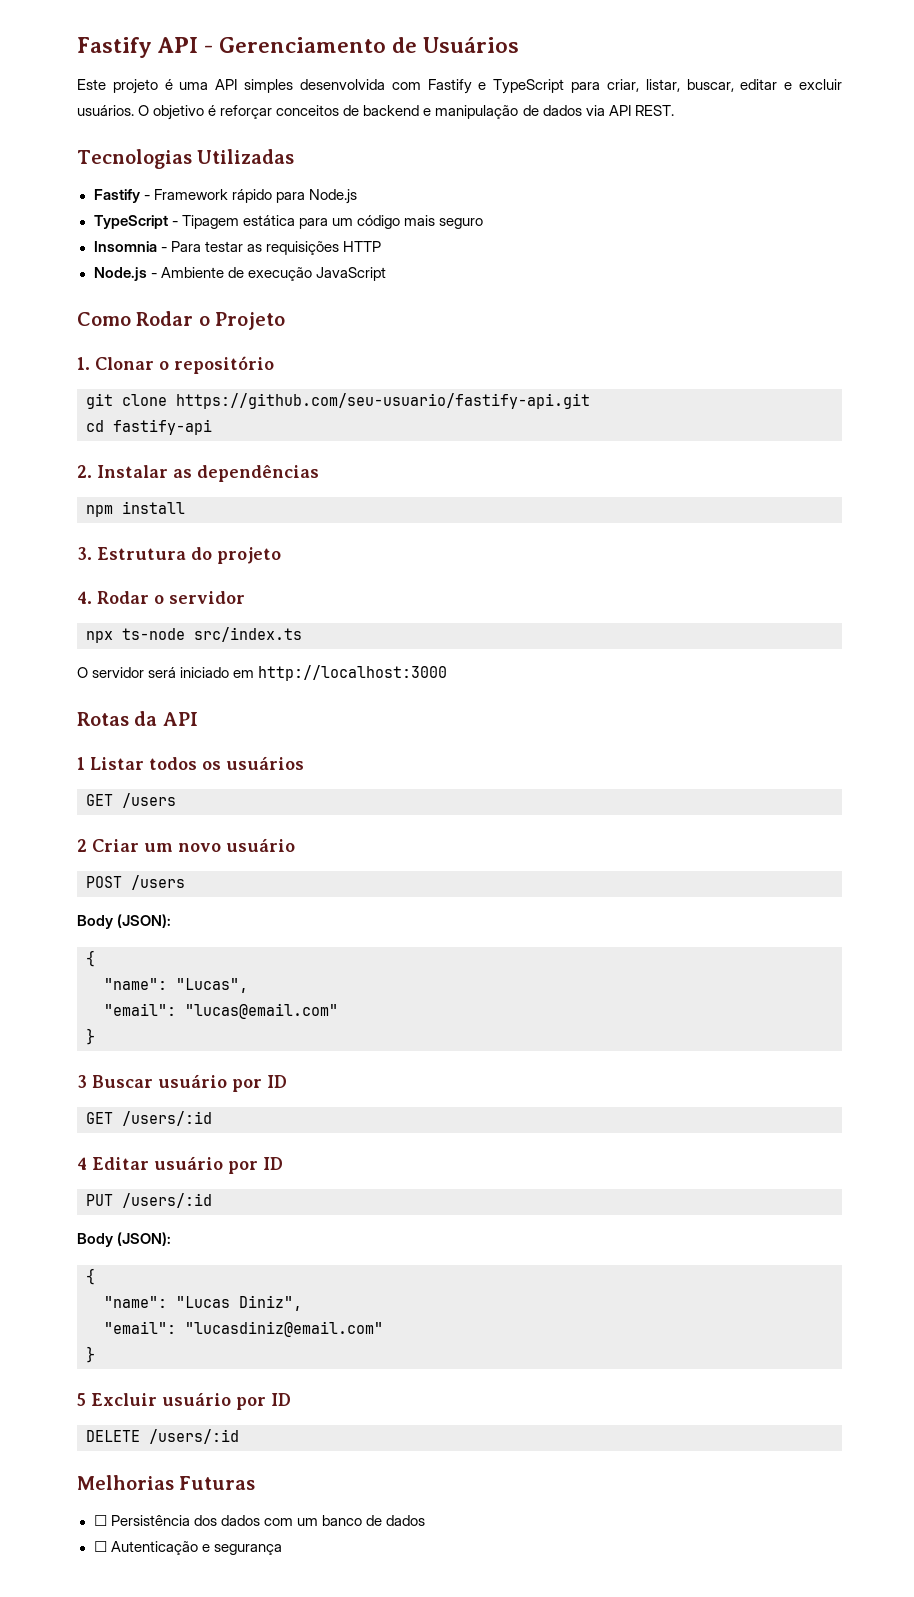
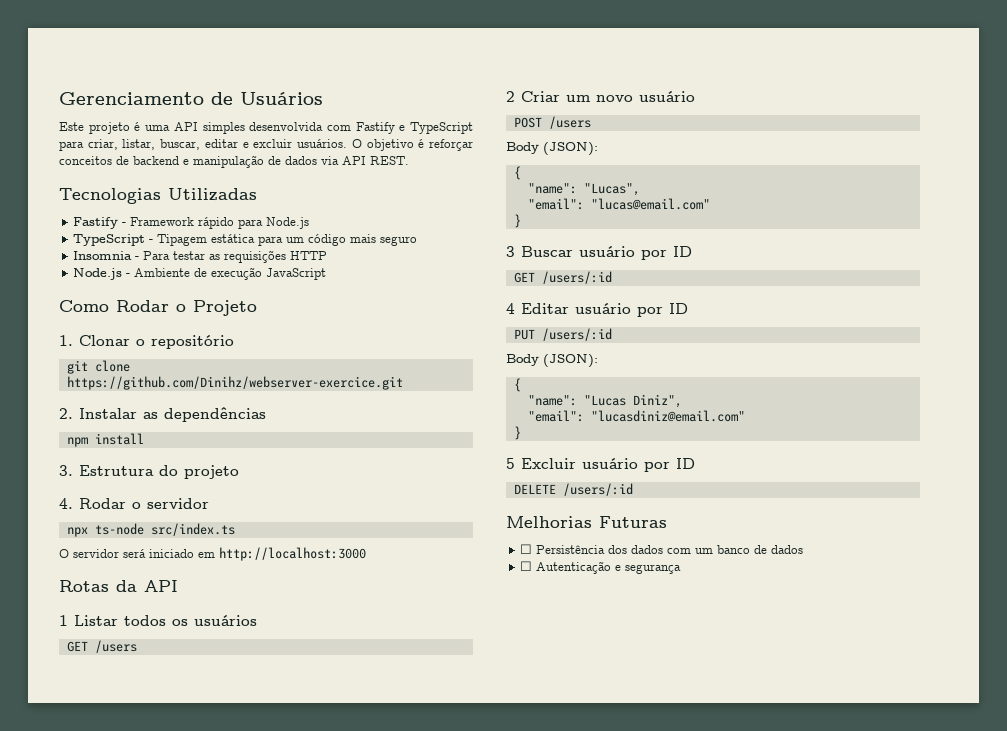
- Fastify API - Gerenciamento de Usuários
+ Gerenciamento de Usuários
- git clone https://github.com/seu-usuario/fastify-api.git
- cd fastify-api
+ git clone https://github.com/Dinihz/webserver-exercice.git

